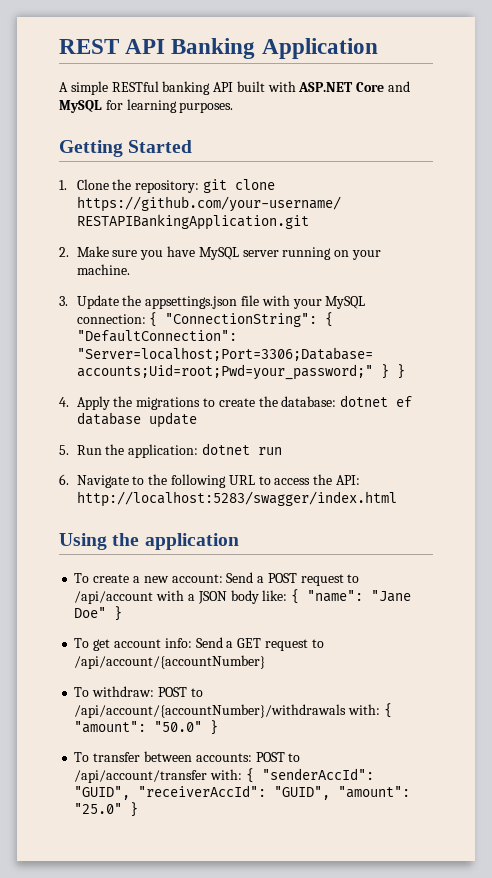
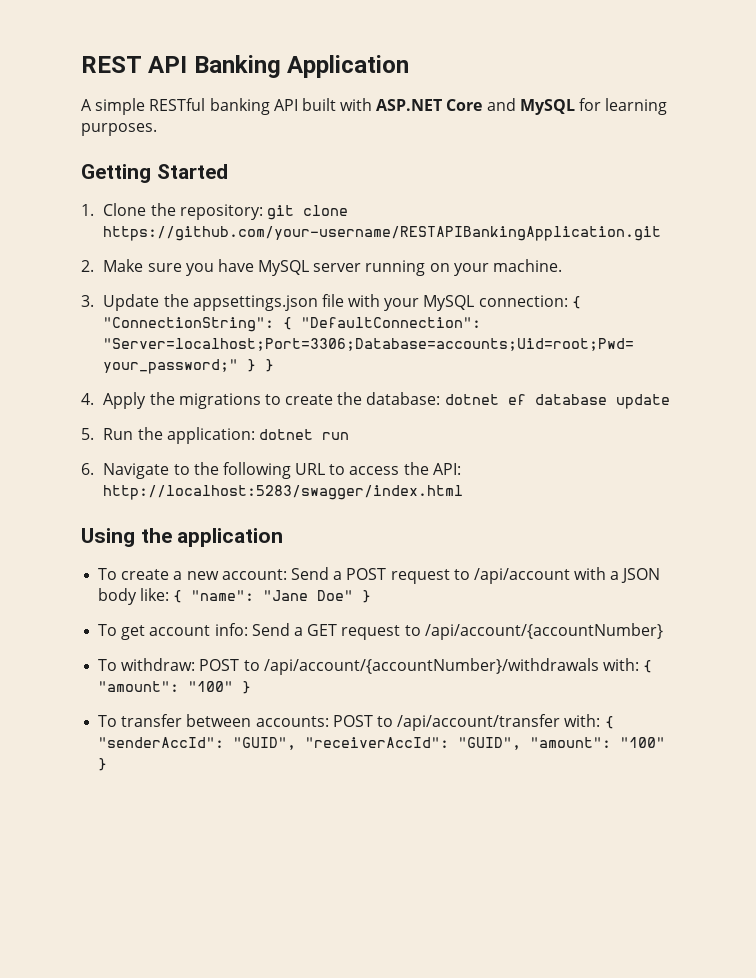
- To withdraw: POST to /api/account/{accountNumber}/withdrawals with: { "amount": "50.0" }
+ To withdraw: POST to /api/account/{accountNumber}/withdrawals with: { "amount": "100" }
- To transfer between accounts: POST to /api/account/transfer with: { "senderAccId": "GUID", "receiverAccId": "GUID", "amount": "25.0" }
+ To transfer between accounts: POST to /api/account/transfer with: { "senderAccId": "GUID", "receiverAccId": "GUID", "amount": "100" }

